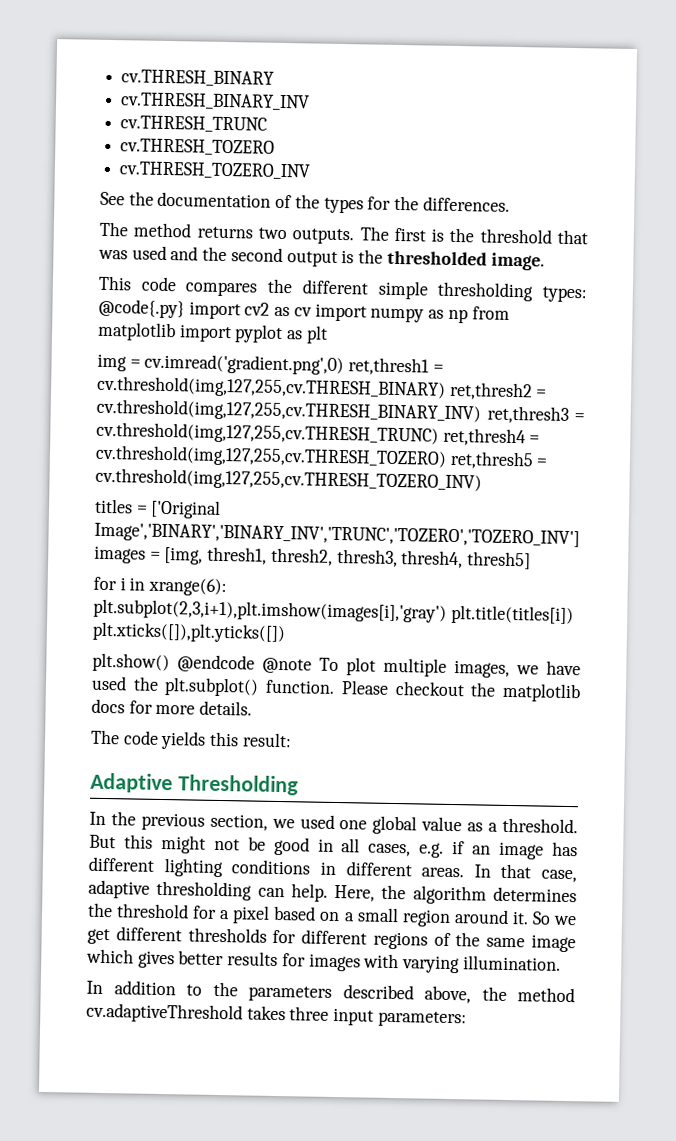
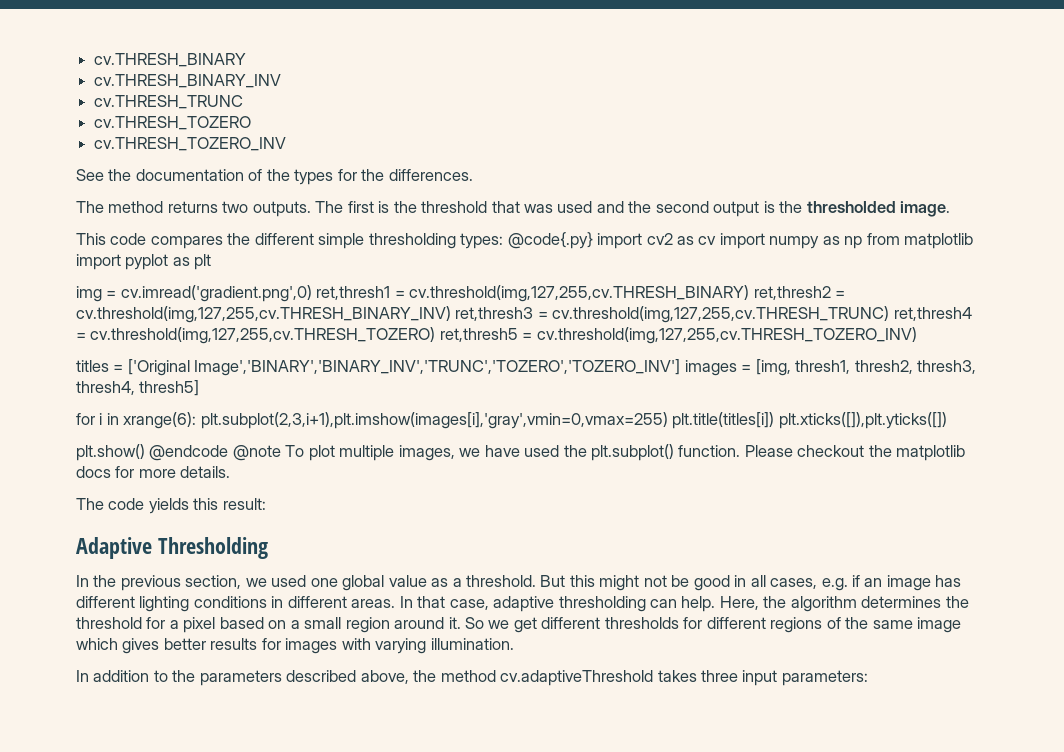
- for i in xrange(6): plt.subplot(2,3,i+1),plt.imshow(images[i],'gray') plt.title(titles[i]) plt.xticks([]),plt.yticks([])
+ for i in xrange(6): plt.subplot(2,3,i+1),plt.imshow(images[i],'gray',vmin=0,vmax=255) plt.title(titles[i]) plt.xticks([]),plt.yticks([])

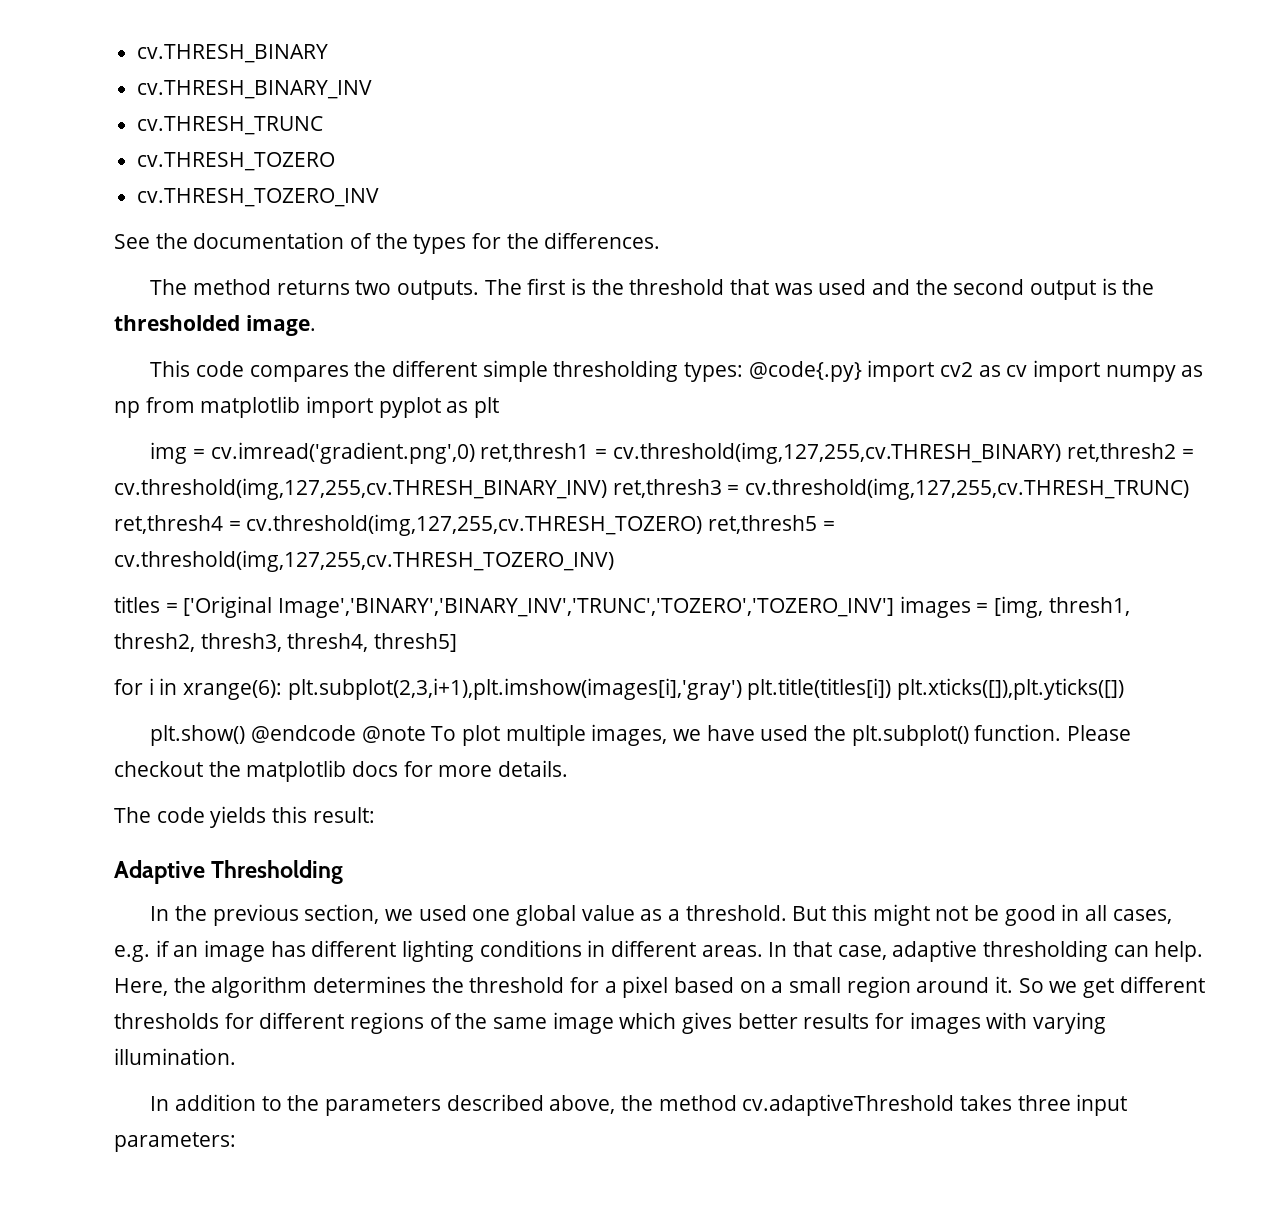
- for i in xrange(6): plt.subplot(2,3,i+1),plt.imshow(images[i],'gray',vmin=0,vmax=255) plt.title(titles[i]) plt.xticks([]),plt.yticks([])
+ for i in xrange(6): plt.subplot(2,3,i+1),plt.imshow(images[i],'gray') plt.title(titles[i]) plt.xticks([]),plt.yticks([])

